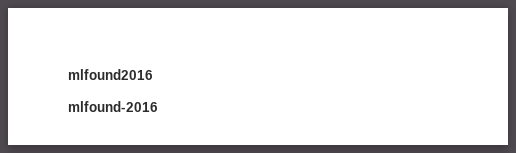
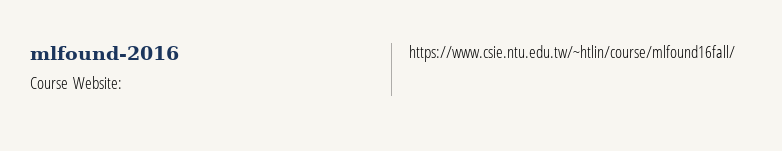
- mlfound2016
  mlfound-2016
+ Course Website: https://www.csie.ntu.edu.tw/~htlin/course/mlfound16fall/

